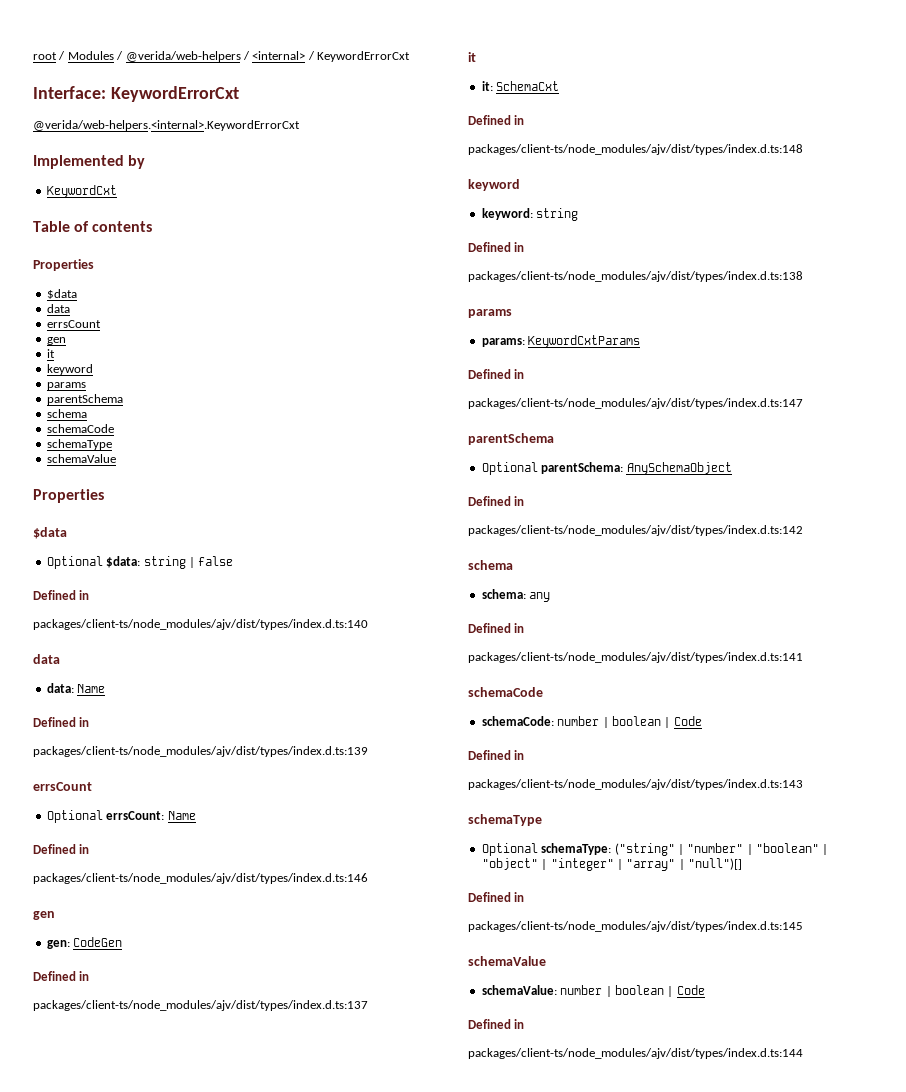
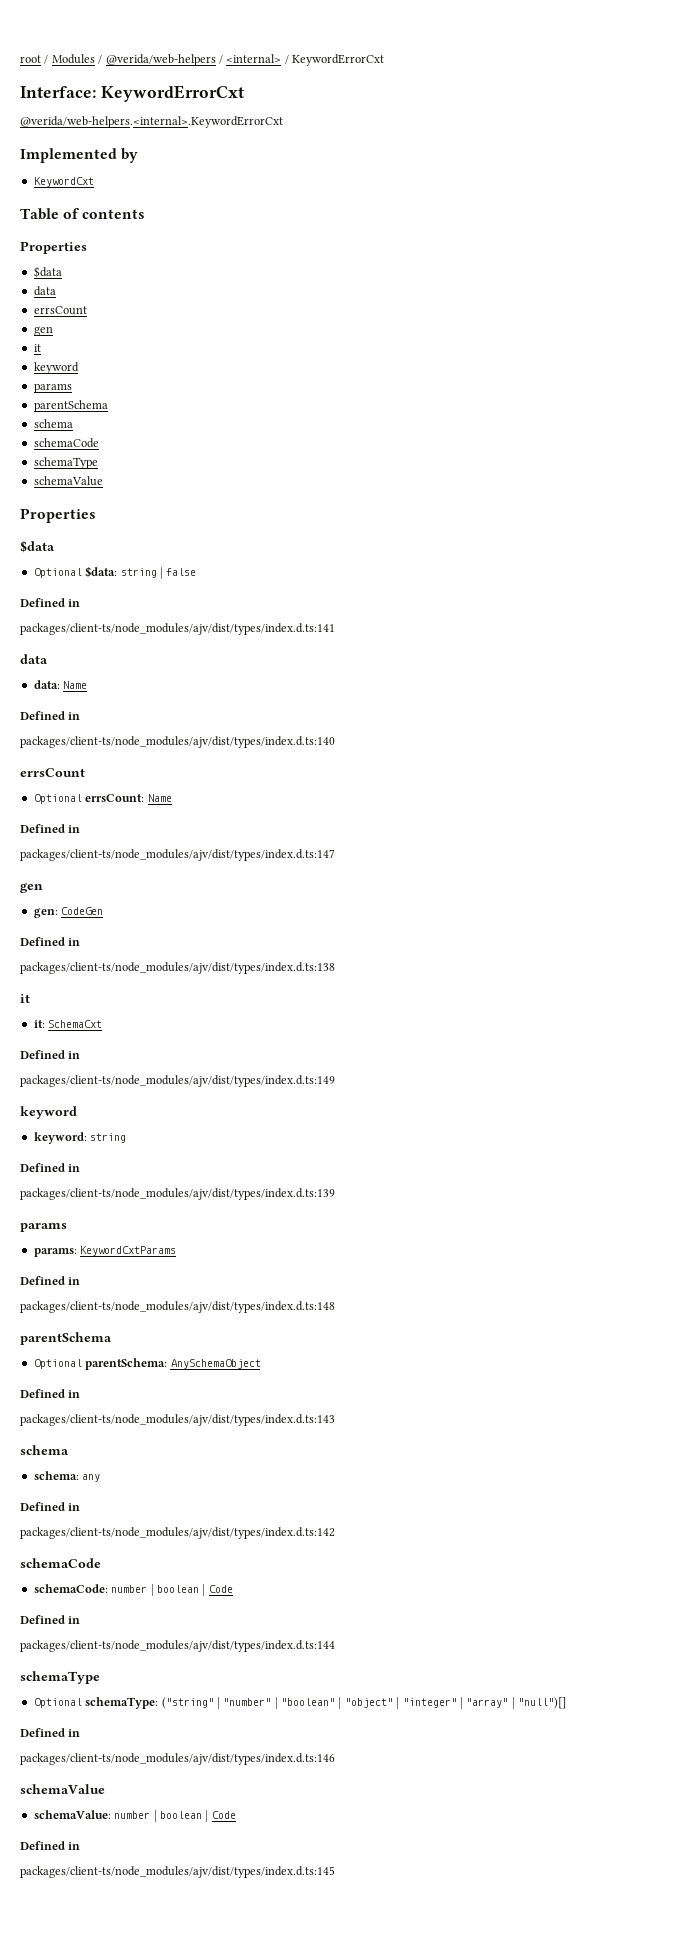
- packages/client-ts/node_modules/ajv/dist/types/index.d.ts:140
+ packages/client-ts/node_modules/ajv/dist/types/index.d.ts:141
- packages/client-ts/node_modules/ajv/dist/types/index.d.ts:139
+ packages/client-ts/node_modules/ajv/dist/types/index.d.ts:140
- packages/client-ts/node_modules/ajv/dist/types/index.d.ts:146
+ packages/client-ts/node_modules/ajv/dist/types/index.d.ts:147
- packages/client-ts/node_modules/ajv/dist/types/index.d.ts:137
+ packages/client-ts/node_modules/ajv/dist/types/index.d.ts:138
- packages/client-ts/node_modules/ajv/dist/types/index.d.ts:148
+ packages/client-ts/node_modules/ajv/dist/types/index.d.ts:149
- packages/client-ts/node_modules/ajv/dist/types/index.d.ts:138
+ packages/client-ts/node_modules/ajv/dist/types/index.d.ts:139
- packages/client-ts/node_modules/ajv/dist/types/index.d.ts:147
+ packages/client-ts/node_modules/ajv/dist/types/index.d.ts:148
- packages/client-ts/node_modules/ajv/dist/types/index.d.ts:142
+ packages/client-ts/node_modules/ajv/dist/types/index.d.ts:143
- packages/client-ts/node_modules/ajv/dist/types/index.d.ts:141
+ packages/client-ts/node_modules/ajv/dist/types/index.d.ts:142
- packages/client-ts/node_modules/ajv/dist/types/index.d.ts:143
+ packages/client-ts/node_modules/ajv/dist/types/index.d.ts:144
- packages/client-ts/node_modules/ajv/dist/types/index.d.ts:145
+ packages/client-ts/node_modules/ajv/dist/types/index.d.ts:146
- packages/client-ts/node_modules/ajv/dist/types/index.d.ts:144
+ packages/client-ts/node_modules/ajv/dist/types/index.d.ts:145

